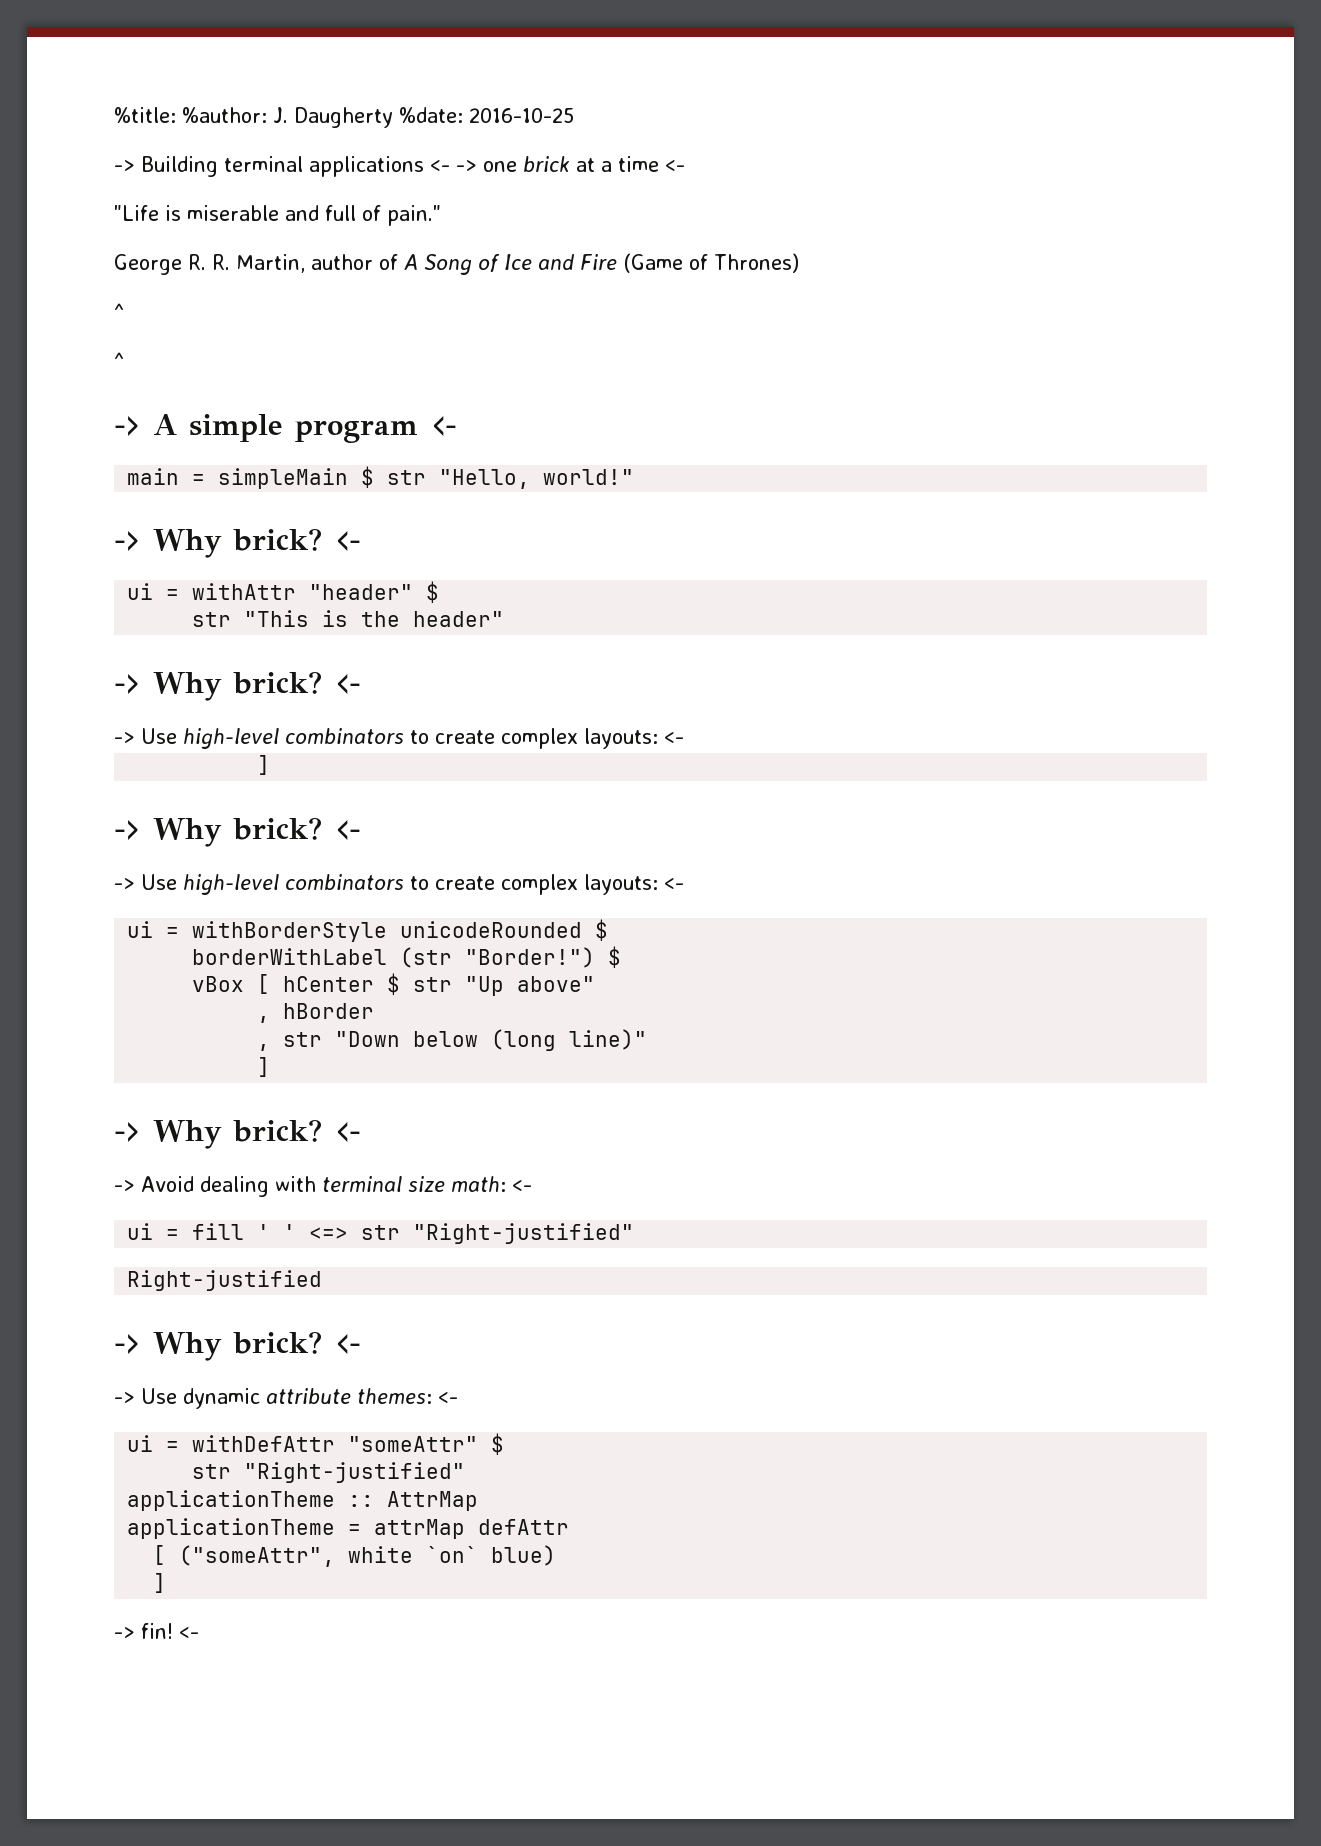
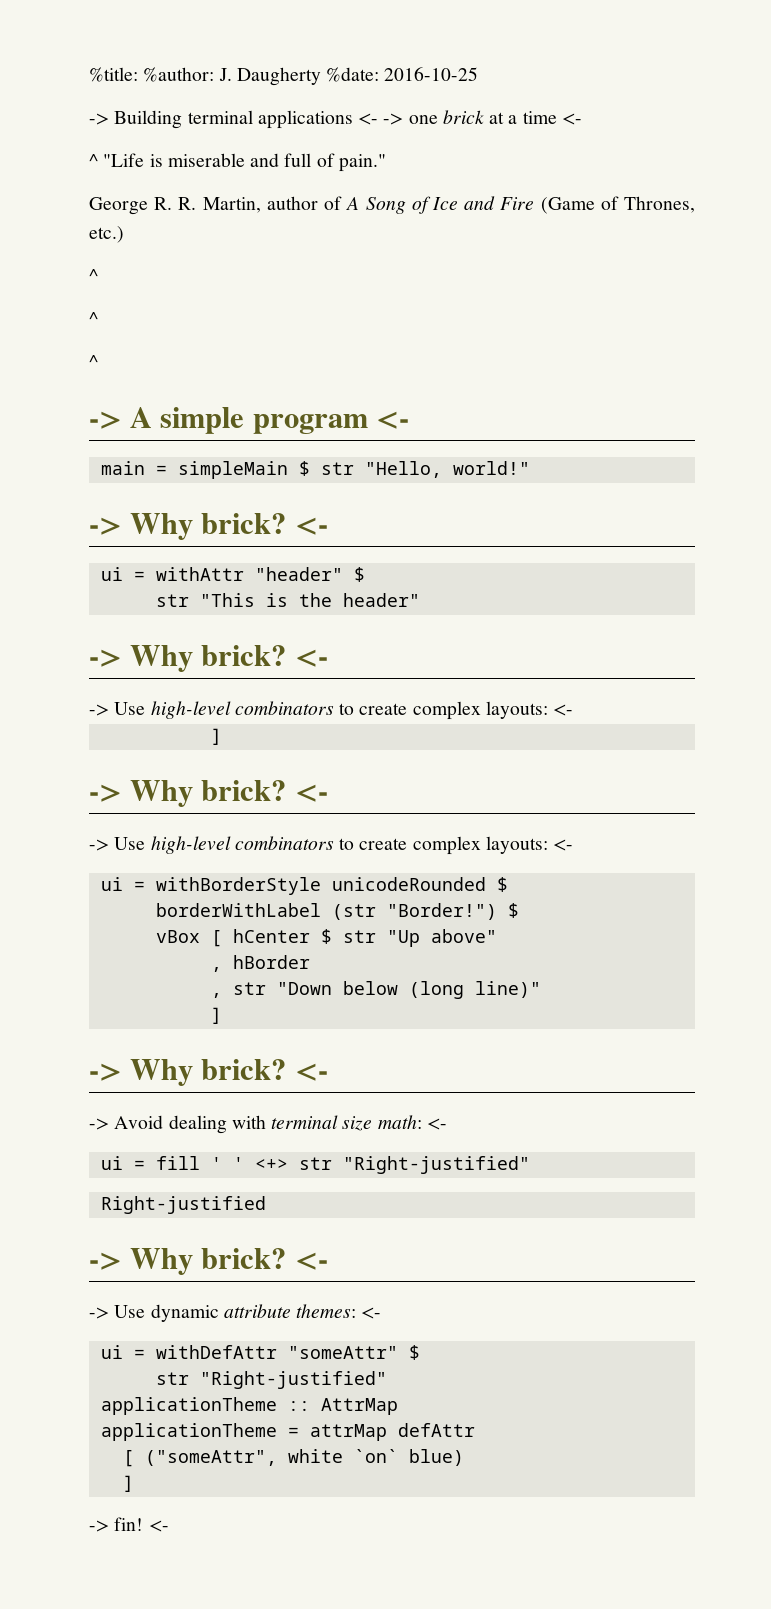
- "Life is miserable and full of pain."
+ ^ "Life is miserable and full of pain."
- George R. R. Martin, author of A Song of Ice and Fire (Game of Thrones)
+ George R. R. Martin, author of A Song of Ice and Fire (Game of Thrones, etc.)
+ ^
- ui = fill ' ' <=> str "Right-justified"
+ ui = fill ' ' <+> str "Right-justified"

